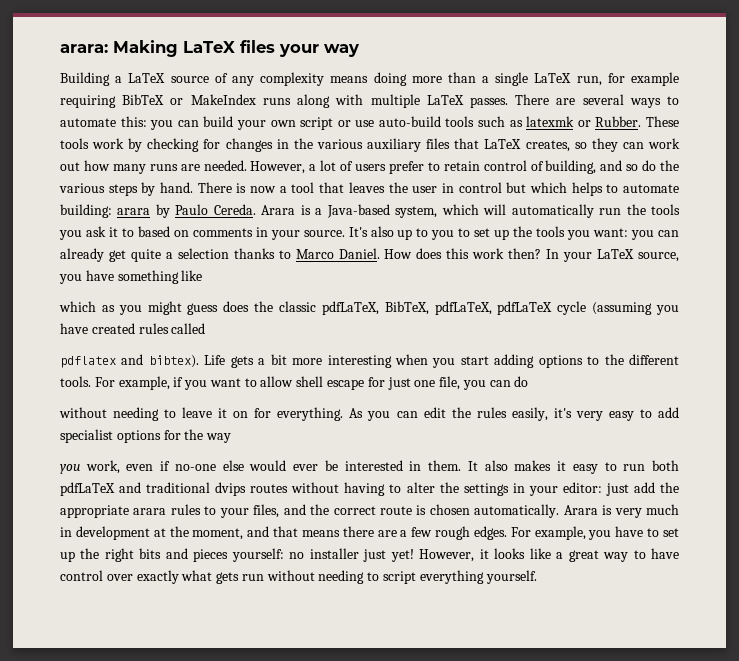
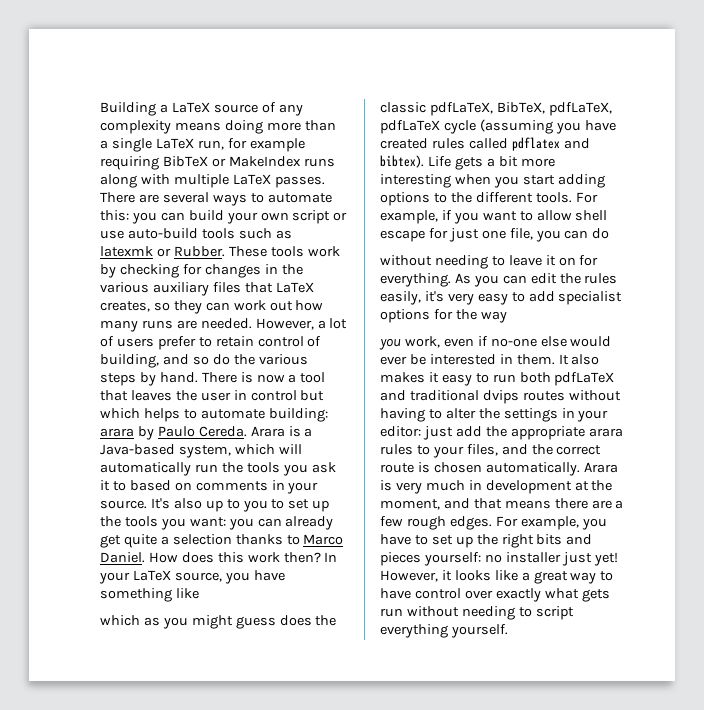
- arara: Making LaTeX files your way
- which as you might guess does the classic pdfLaTeX, BibTeX, pdfLaTeX, pdfLaTeX cycle (assuming you have created rules called
- pdflatex and bibtex).
+ which as you might guess does the classic pdfLaTeX, BibTeX, pdfLaTeX, pdfLaTeX cycle (assuming you have created rules called pdflatex and bibtex).

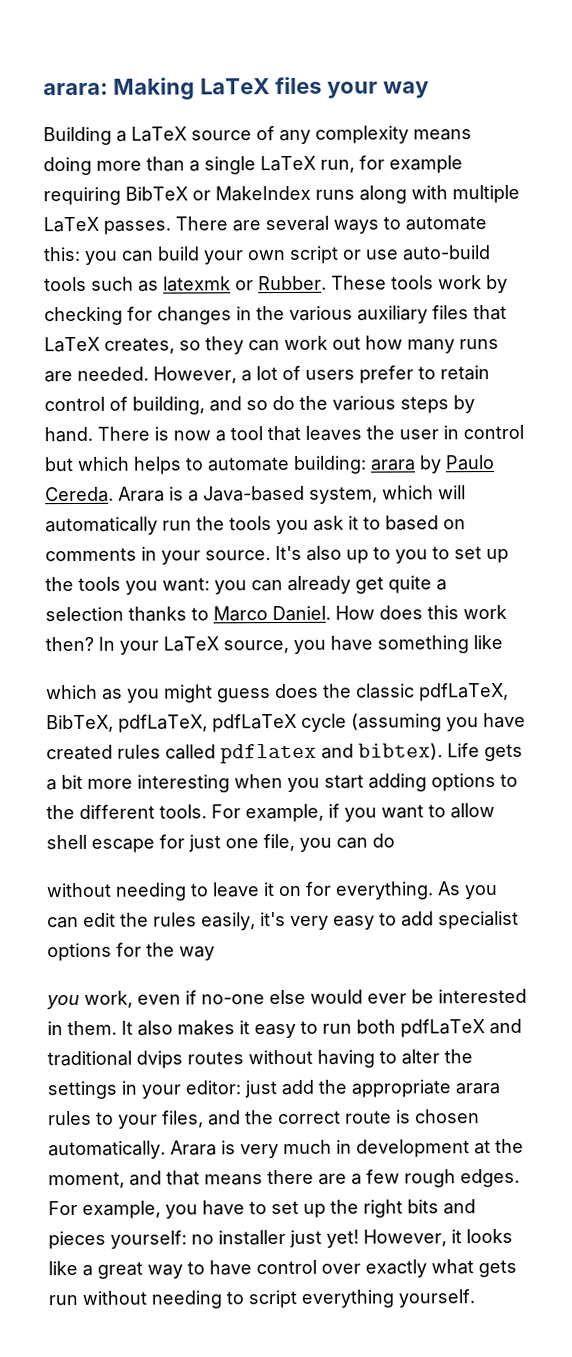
+ arara: Making LaTeX files your way

